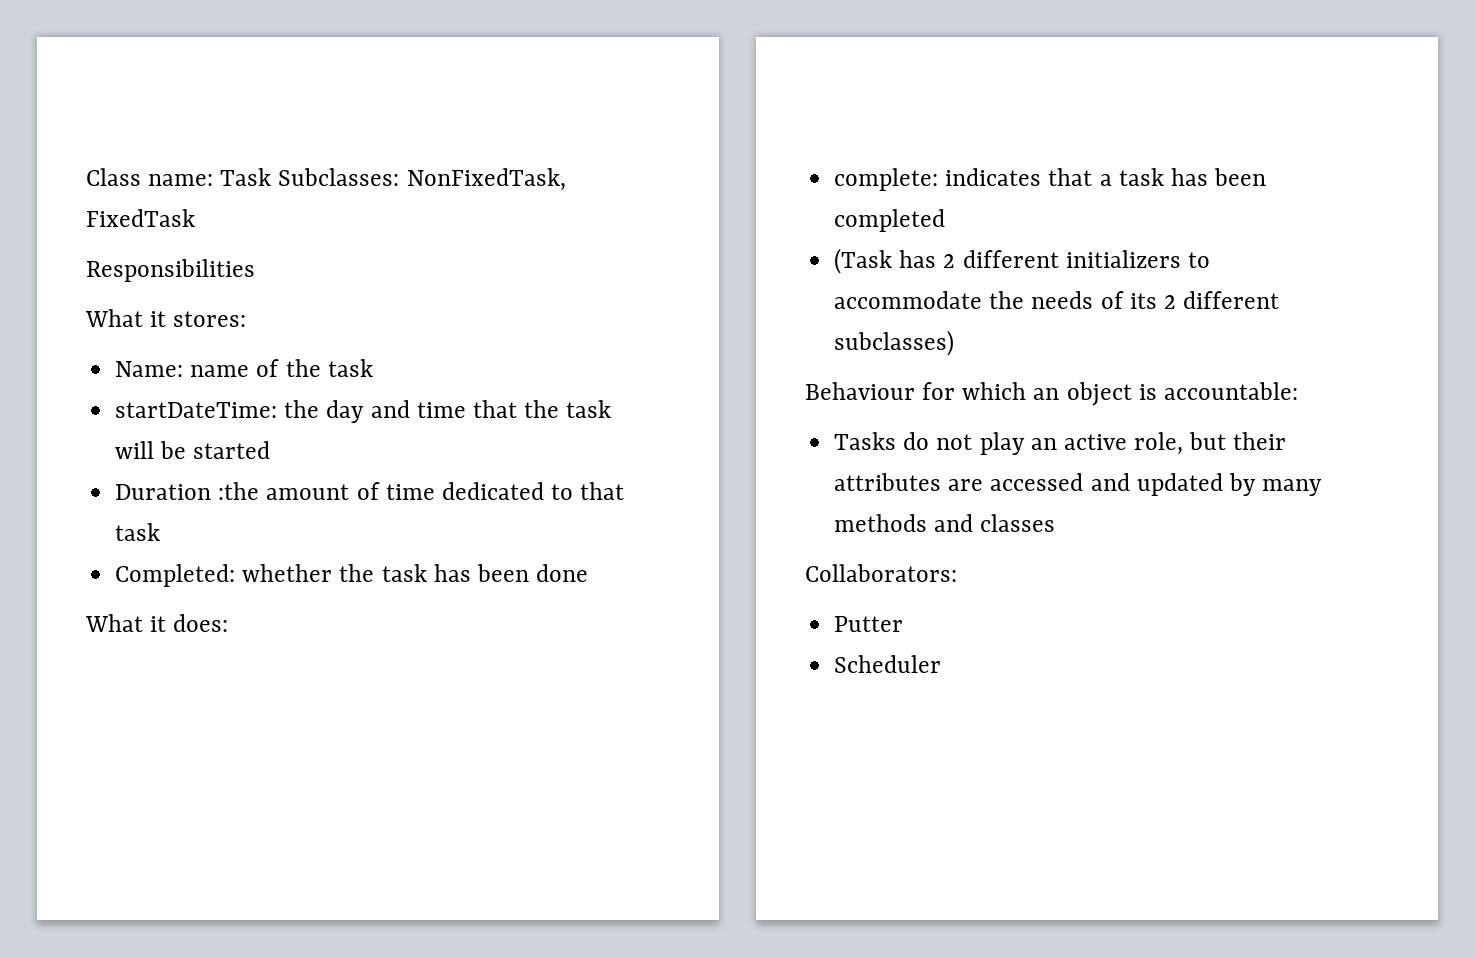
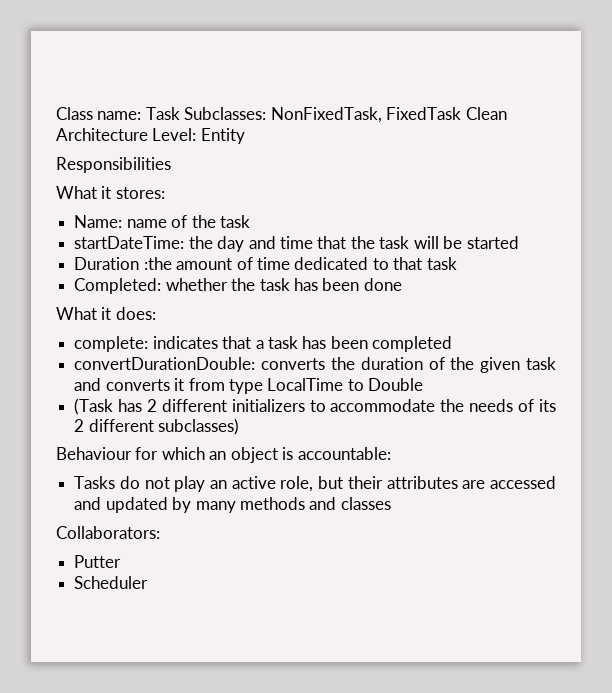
- Class name: Task Subclasses: NonFixedTask, FixedTask
+ Class name: Task Subclasses: NonFixedTask, FixedTask Clean Architecture Level: Entity
+ convertDurationDouble: converts the duration of the given task and converts it from type LocalTime to Double

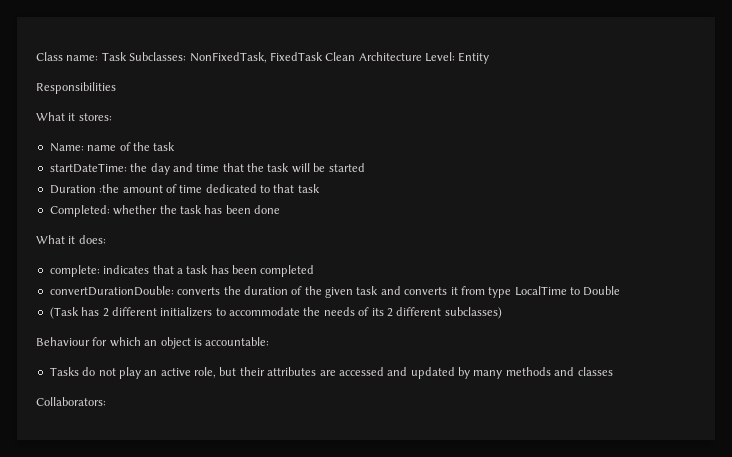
- Putter
- Scheduler

